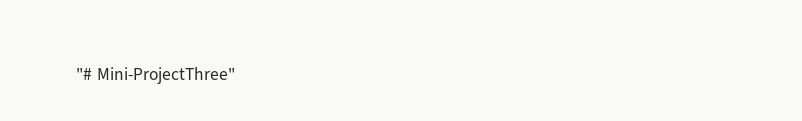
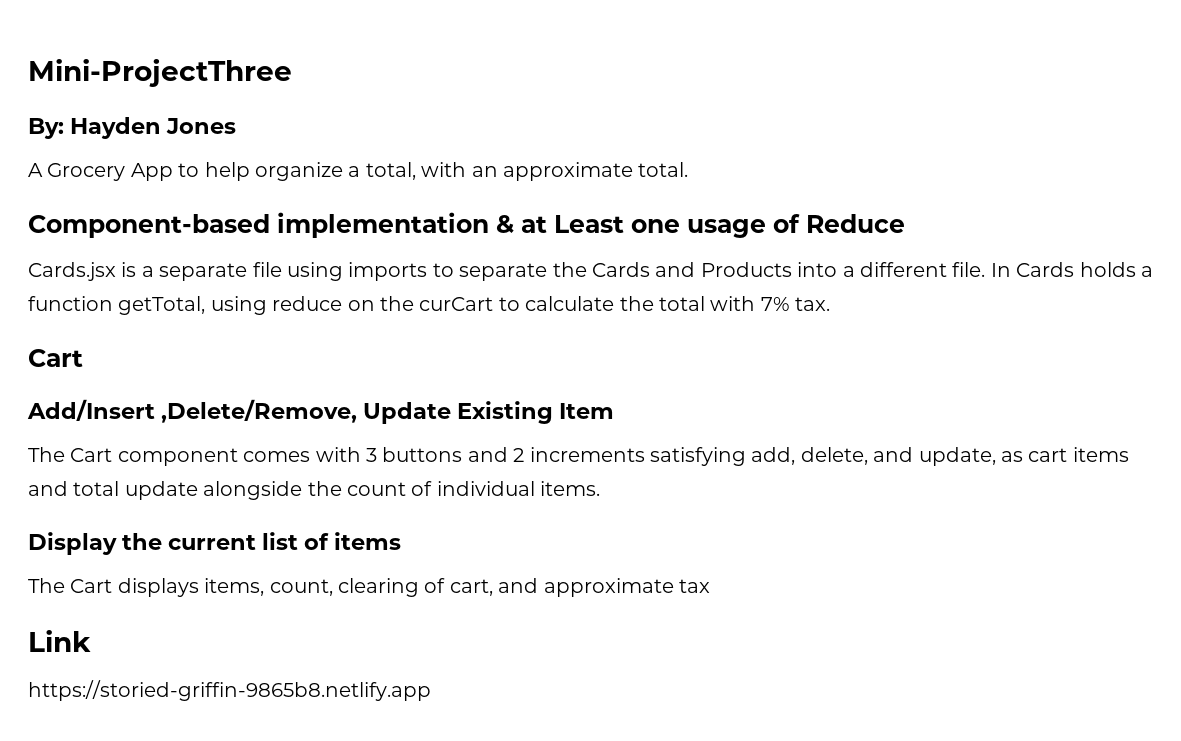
- "# Mini-ProjectThree"
+ Mini-ProjectThree
+ By: Hayden Jones
+ A Grocery App to help organize a total, with an approximate total.
+ Component-based implementation & at Least one usage of Reduce
+ Cards.jsx is a separate file using imports to separate the Cards and Products into a different file. In Cards holds a function getTotal, using reduce on the curCart to calculate the total with 7% tax.
+ Cart
+ Add/Insert ,Delete/Remove, Update Existing Item
+ The Cart component comes with 3 buttons and 2 increments satisfying add, delete, and update, as cart items and total update alongside the count of individual items.
+ Display the current list of items
+ The Cart displays items, count, clearing of cart, and approximate tax
+ Link
+ https://storied-griffin-9865b8.netlify.app

